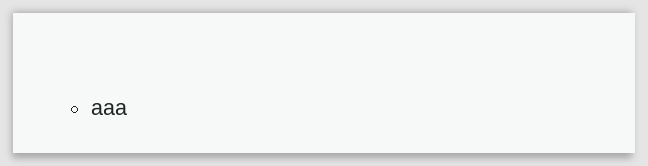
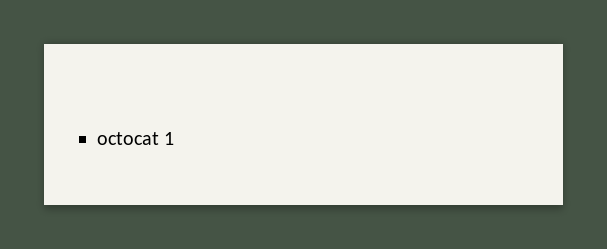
- aaa
+ octocat 1

